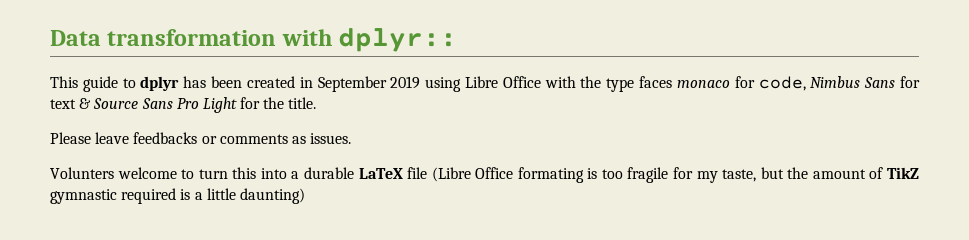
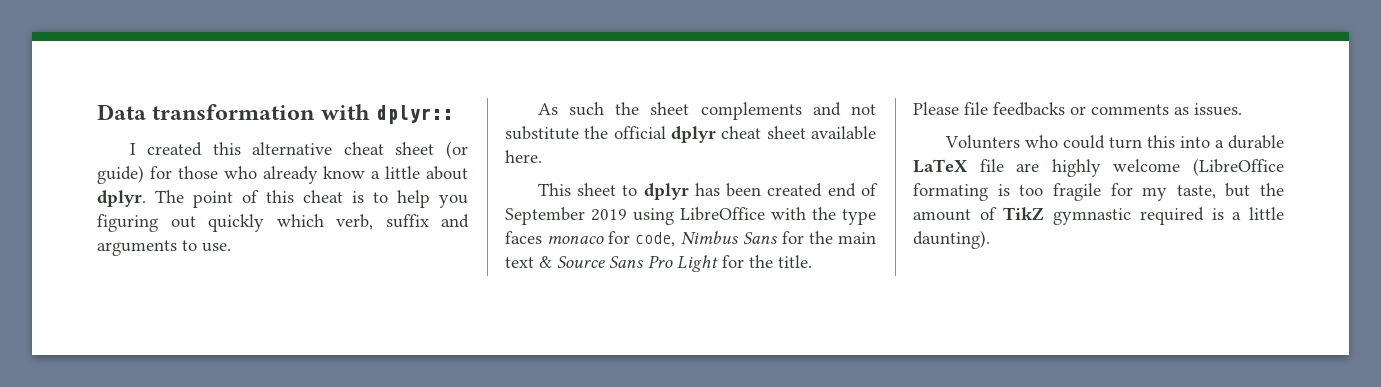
+ I created this alternative cheat sheet (or guide) for those who already know a little about dplyr. The point of this cheat is to help you figuring out quickly which verb, suffix and arguments to use.
+ As such the sheet complements and not substitute the official dplyr cheat sheet available here.
- This guide to dplyr has been created in September 2019 using Libre Office with the type faces monaco for code, Nimbus Sans for text & Source Sans Pro Light for the title.
+ This sheet to dplyr has been created end of September 2019 using LibreOffice with the type faces monaco for code, Nimbus Sans for the main text & Source Sans Pro Light for the title.
- Please leave feedbacks or comments as issues.
+ Please file feedbacks or comments as issues.
- Volunters welcome to turn this into a durable LaTeX file (Libre Office formating is too fragile for my taste, but the amount of TikZ gymnastic required is a little daunting)
+ Volunters who could turn this into a durable LaTeX file are highly welcome (LibreOffice formating is too fragile for my taste, but the amount of TikZ gymnastic required is a little daunting).

